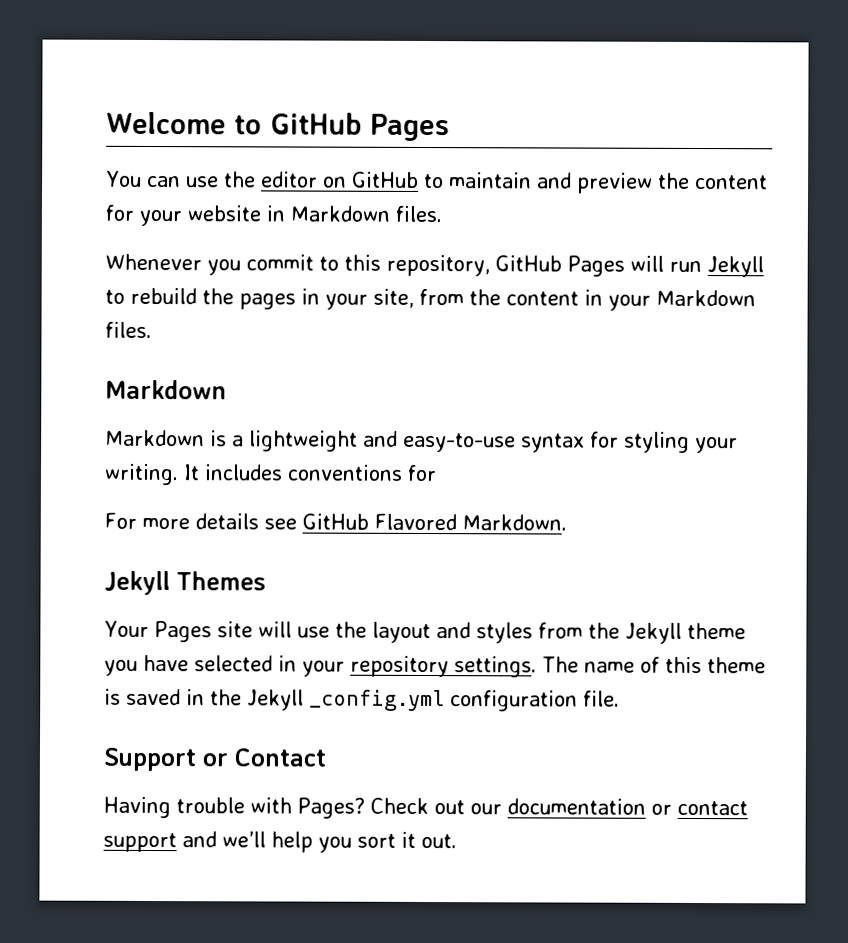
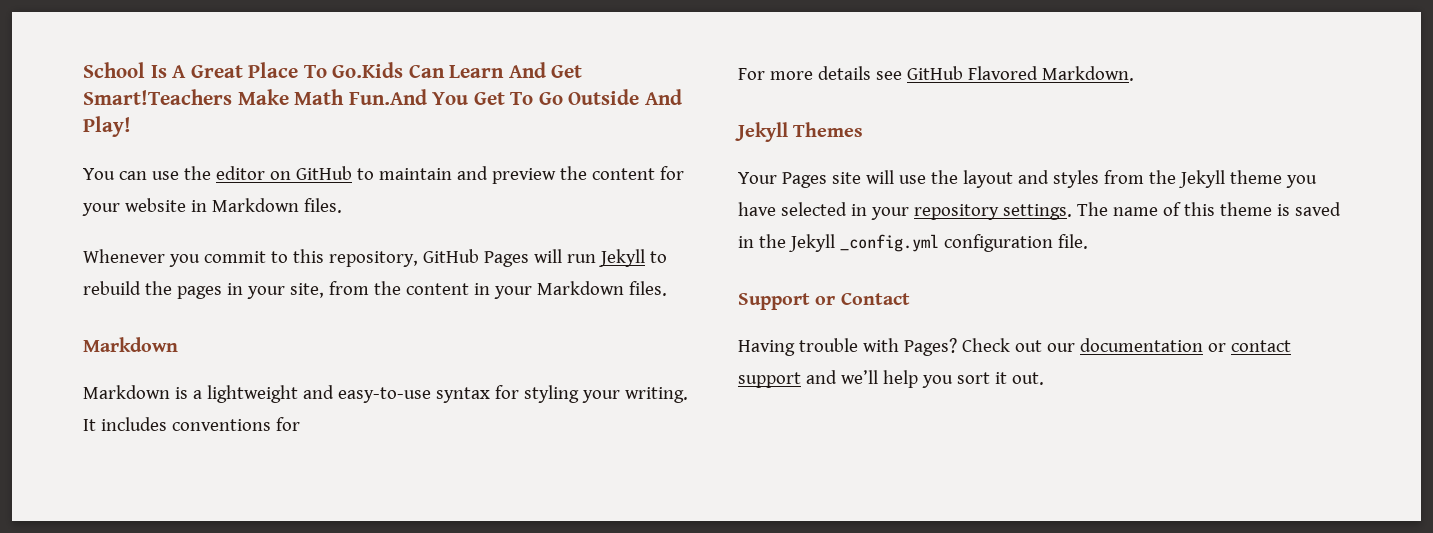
- Welcome to GitHub Pages
+ School Is A Great Place To Go.Kids Can Learn And Get Smart!Teachers Make Math Fun.And You Get To Go Outside And Play!

